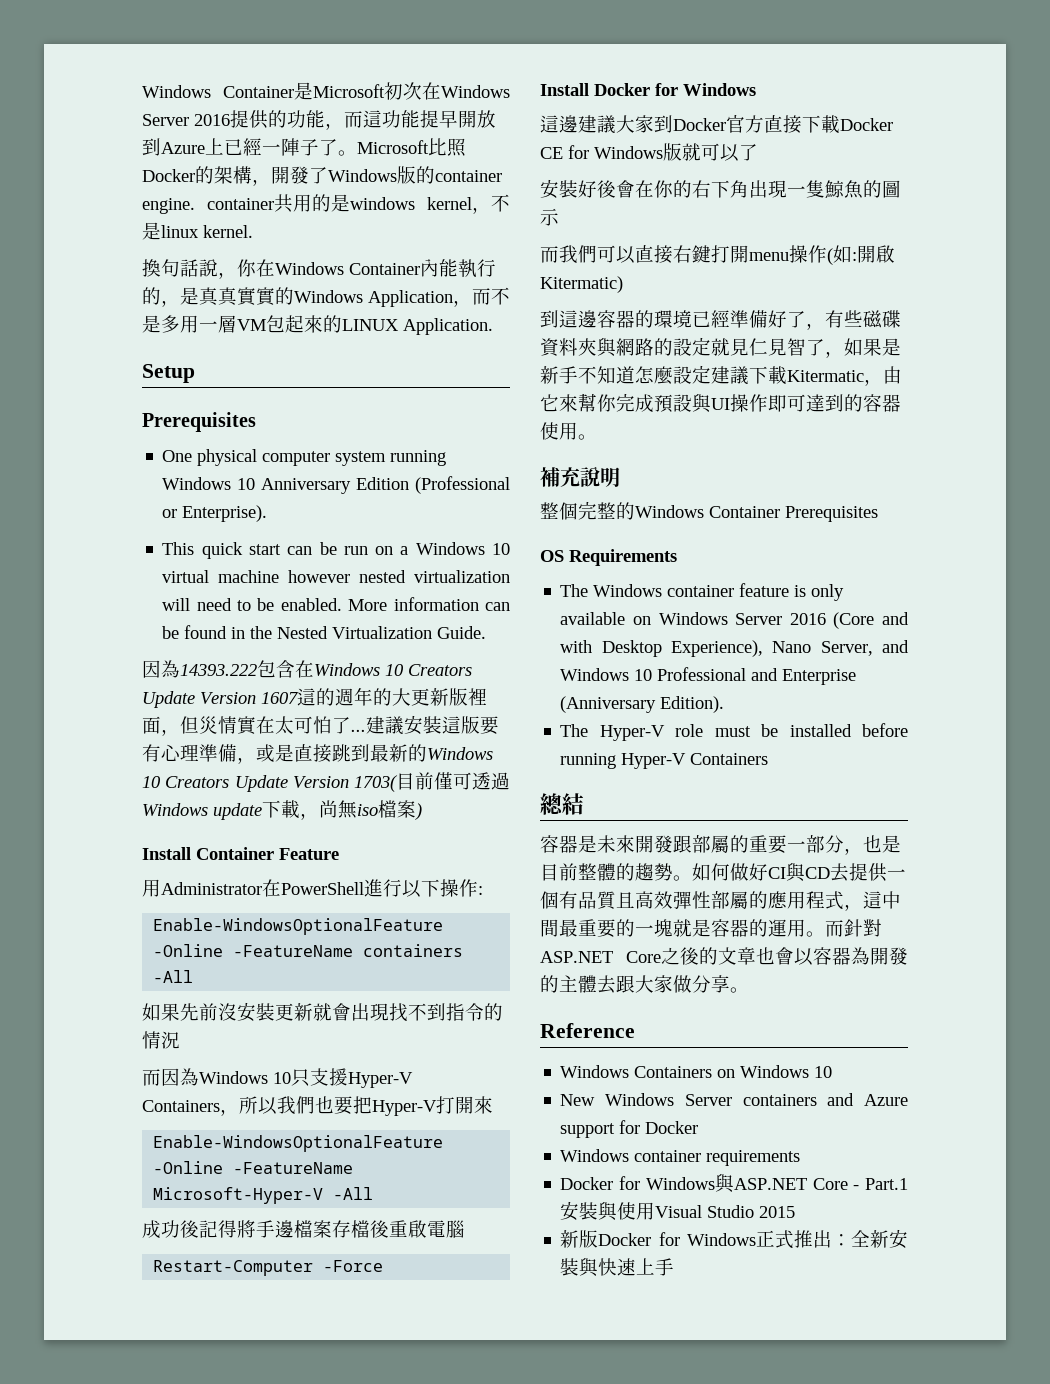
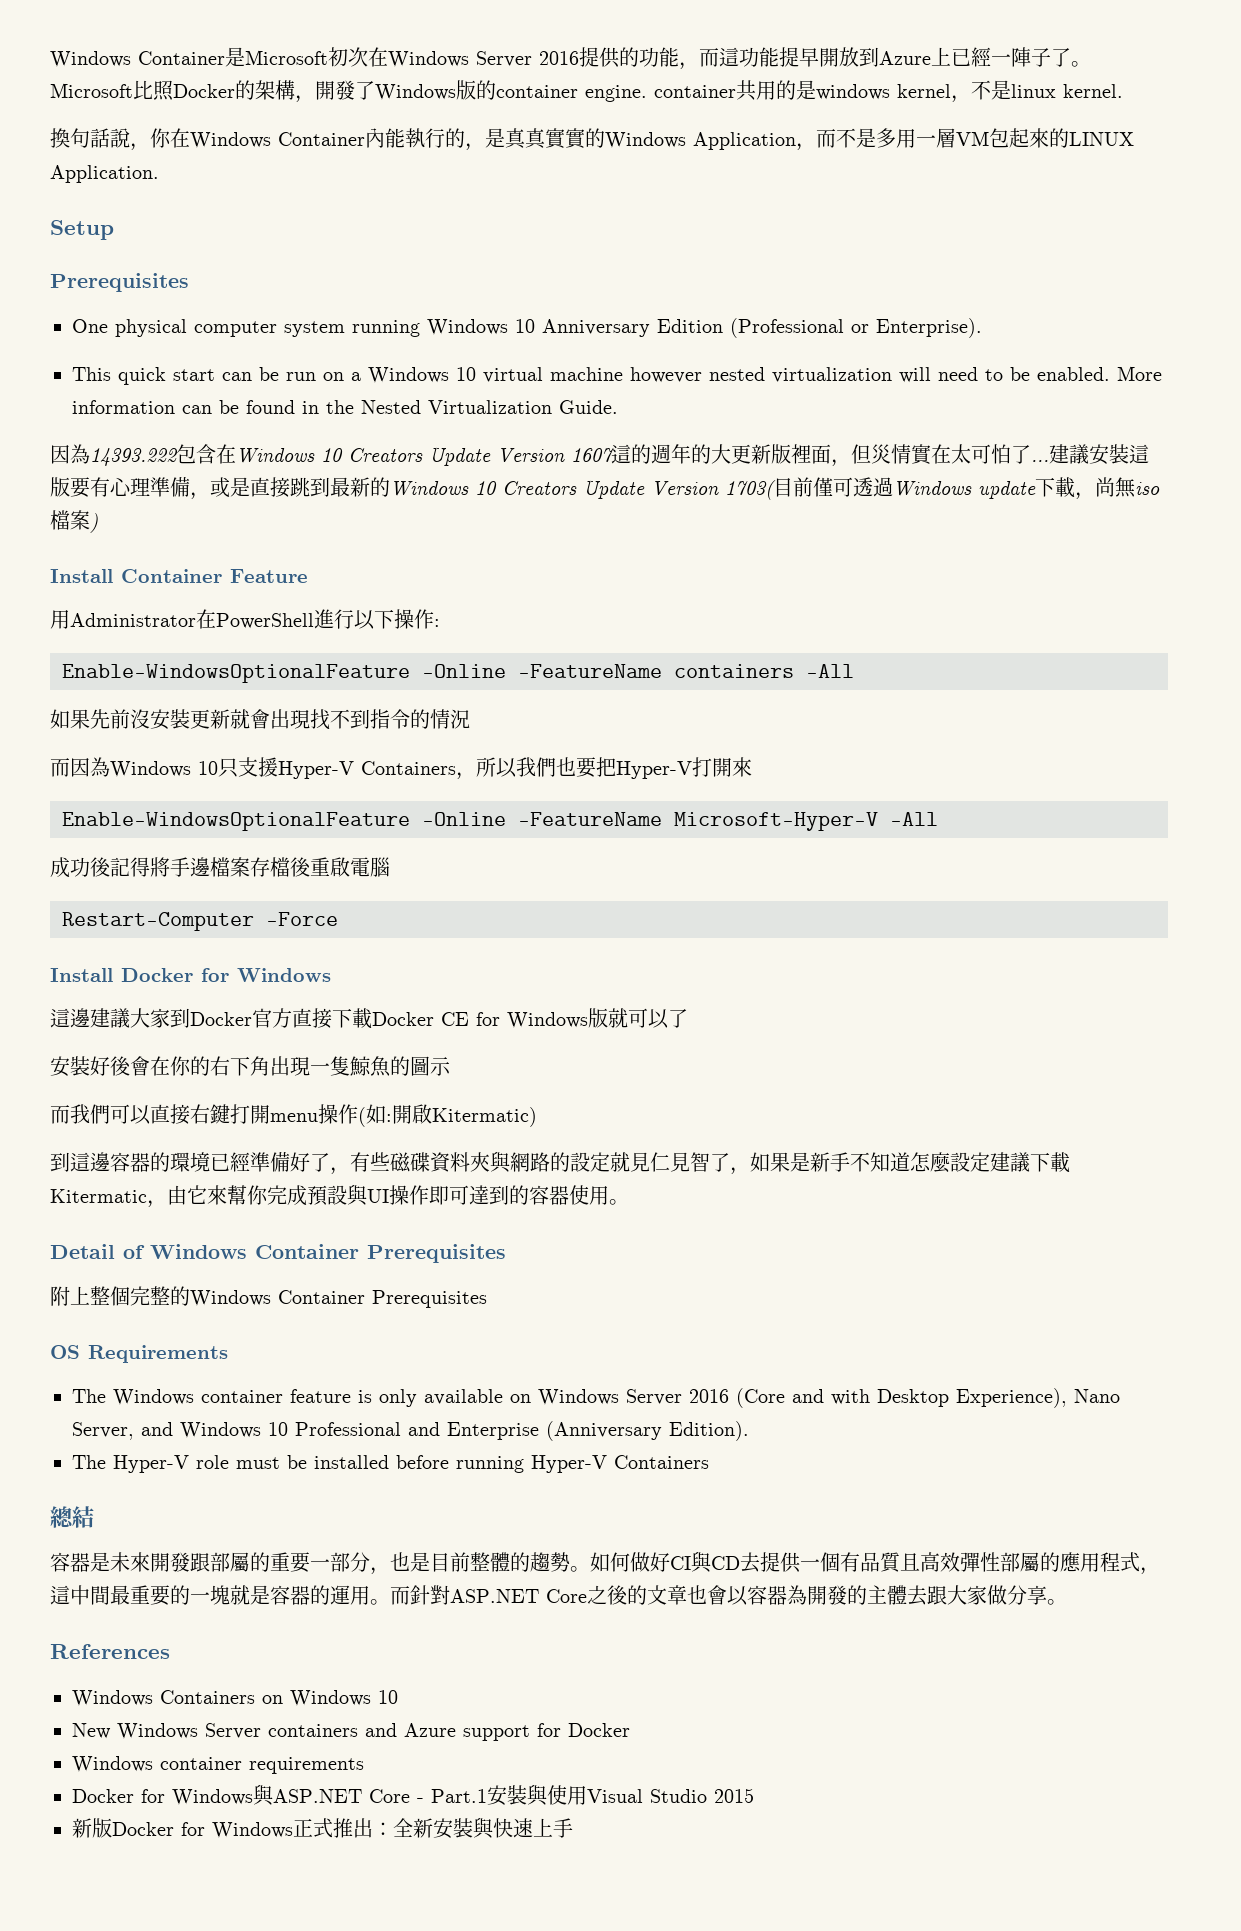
- 補充說明
- 整個完整的Windows Container Prerequisites
+ Detail of Windows Container Prerequisites
+ 附上整個完整的Windows Container Prerequisites
- Reference
+ References

